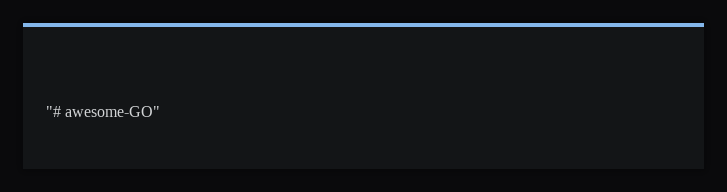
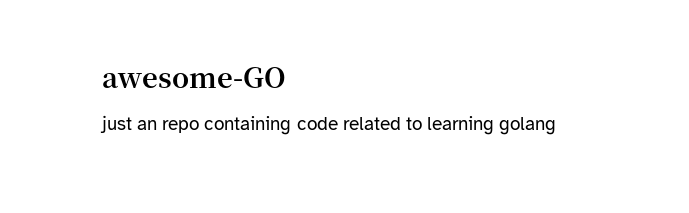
- "# awesome-GO"
+ awesome-GO
+ just an repo containing code related to learning golang

